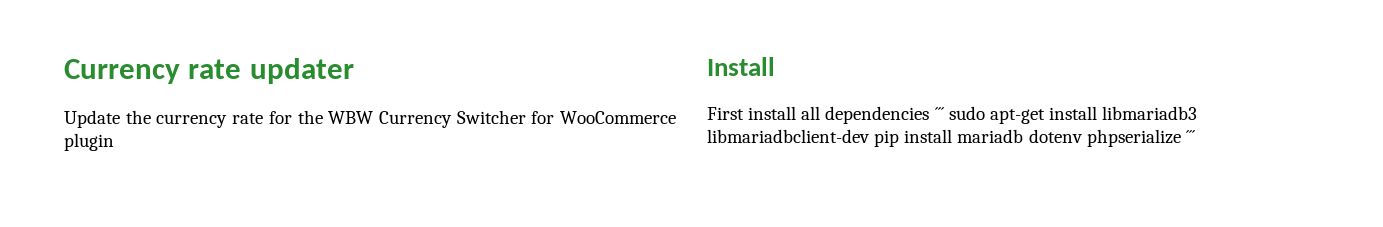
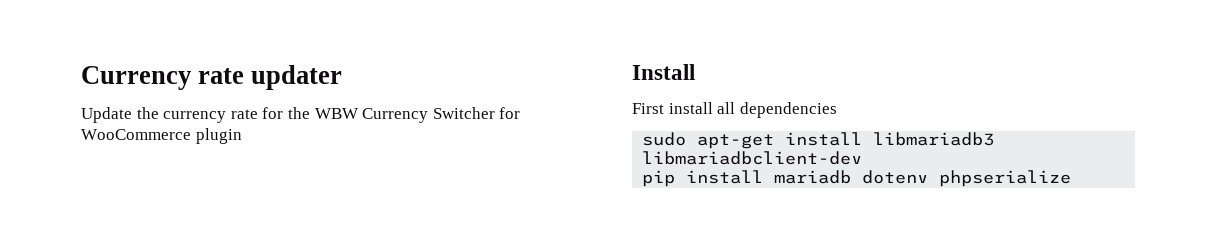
- First install all dependencies ´´´ sudo apt-get install libmariadb3 libmariadbclient-dev pip install mariadb dotenv phpserialize ´´´
+ First install all dependencies
+ sudo apt-get install libmariadb3 libmariadbclient-dev
+ pip install mariadb dotenv phpserialize

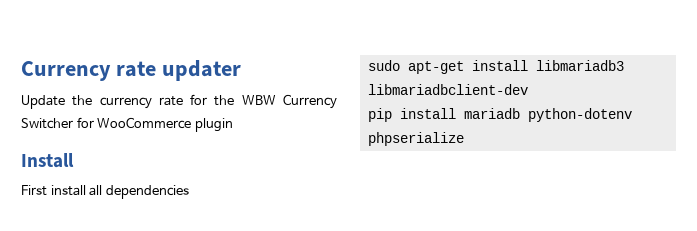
- pip install mariadb dotenv phpserialize
+ pip install mariadb python-dotenv phpserialize

